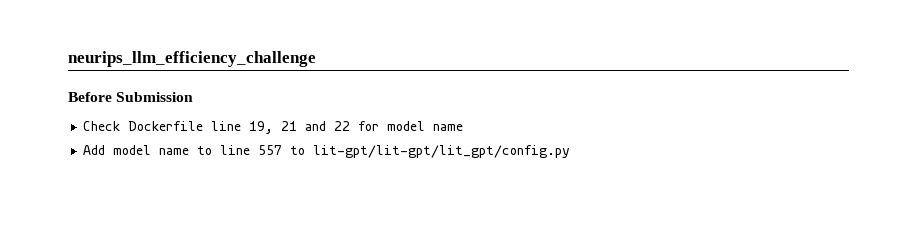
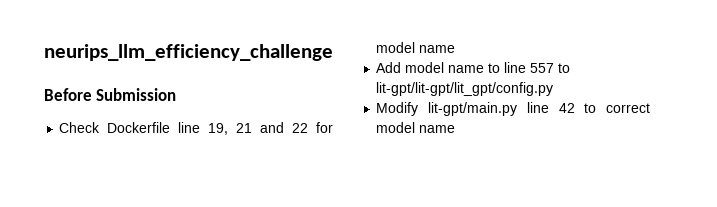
+ Modify lit-gpt/main.py line 42 to correct model name

